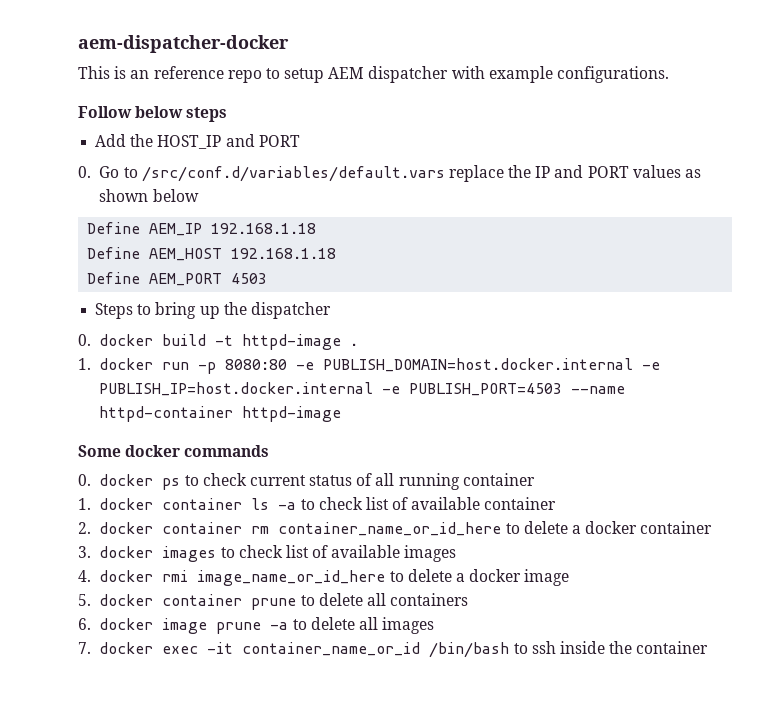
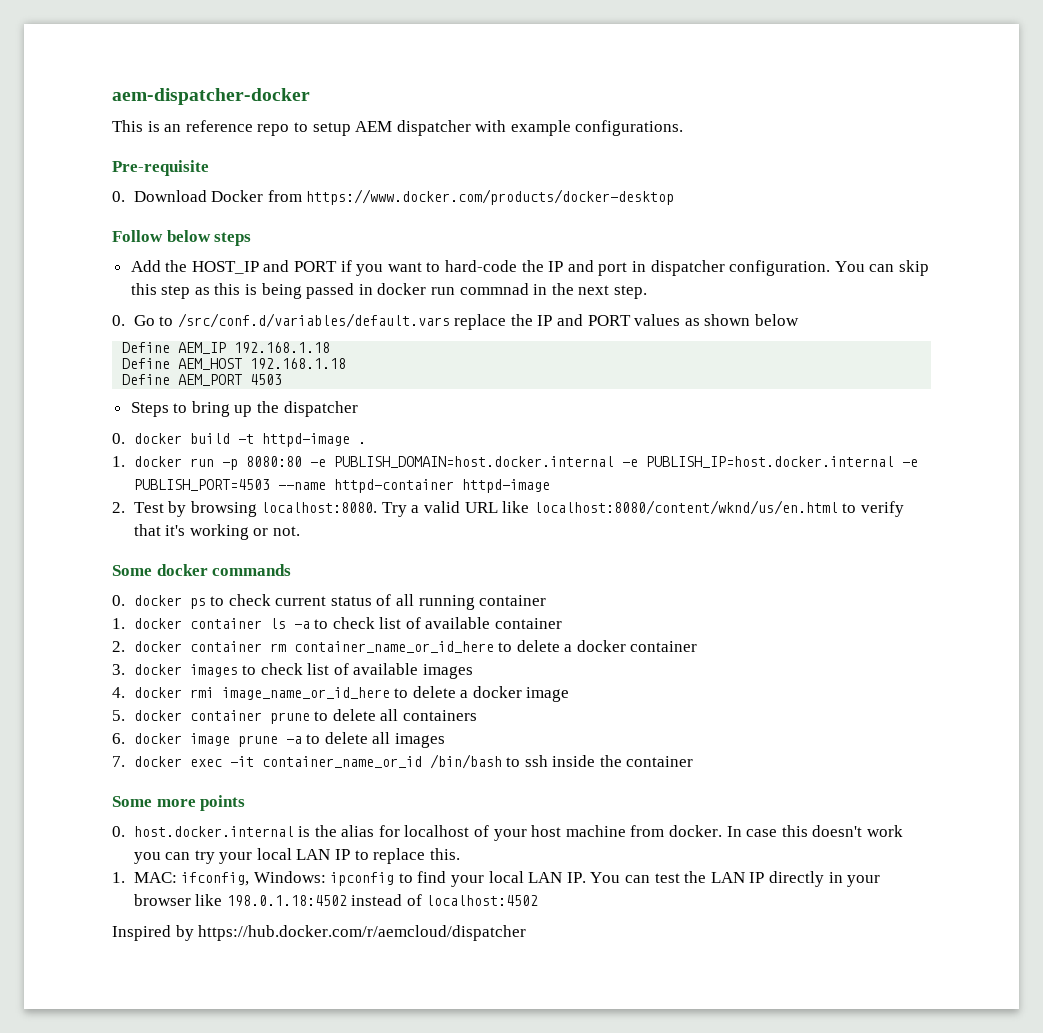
+ Pre-requisite
+ 0. Download Docker from https://www.docker.com/products/docker-desktop
- Add the HOST_IP and PORT
+ Add the HOST_IP and PORT if you want to hard-code the IP and port in dispatcher configuration. You can skip this step as this is being passed in docker run commnad in the next step.
+ 2. Test by browsing localhost:8080. Try a valid URL like localhost:8080/content/wknd/us/en.html to verify that it's working or not.
+ Some more points
+ 0. host.docker.internal is the alias for localhost of your host machine from docker. In case this doesn't work you can try your local LAN IP to replace this.
+ 1. MAC: ifconfig, Windows: ipconfig to find your local LAN IP. You can test the LAN IP directly in your browser like 198.0.1.18:4502 instead of localhost:4502
+ Inspired by https://hub.docker.com/r/aemcloud/dispatcher

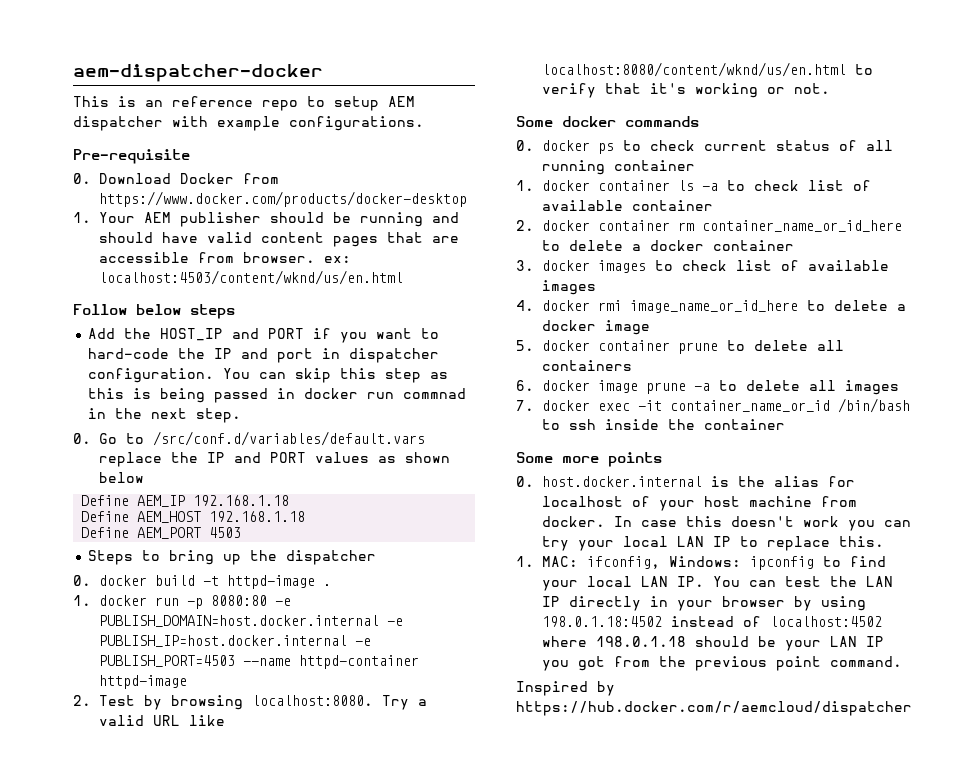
+ 1. Your AEM publisher should be running and should have valid content pages that are accessible from browser. ex: localhost:4503/content/wknd/us/en.html
- 1. MAC: ifconfig, Windows: ipconfig to find your local LAN IP. You can test the LAN IP directly in your browser like 198.0.1.18:4502 instead of localhost:4502
+ 1. MAC: ifconfig, Windows: ipconfig to find your local LAN IP. You can test the LAN IP directly in your browser by using 198.0.1.18:4502 instead of localhost:4502 where 198.0.1.18 should be your LAN IP you got from the previous point command.

